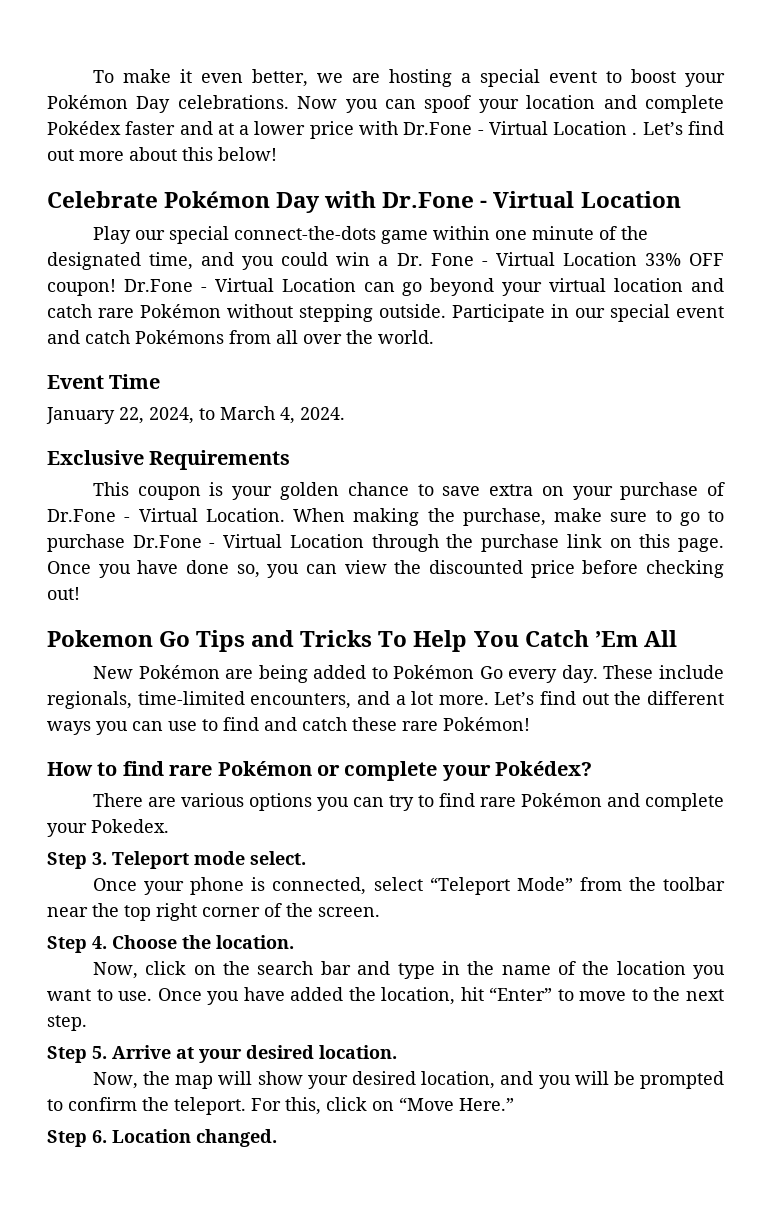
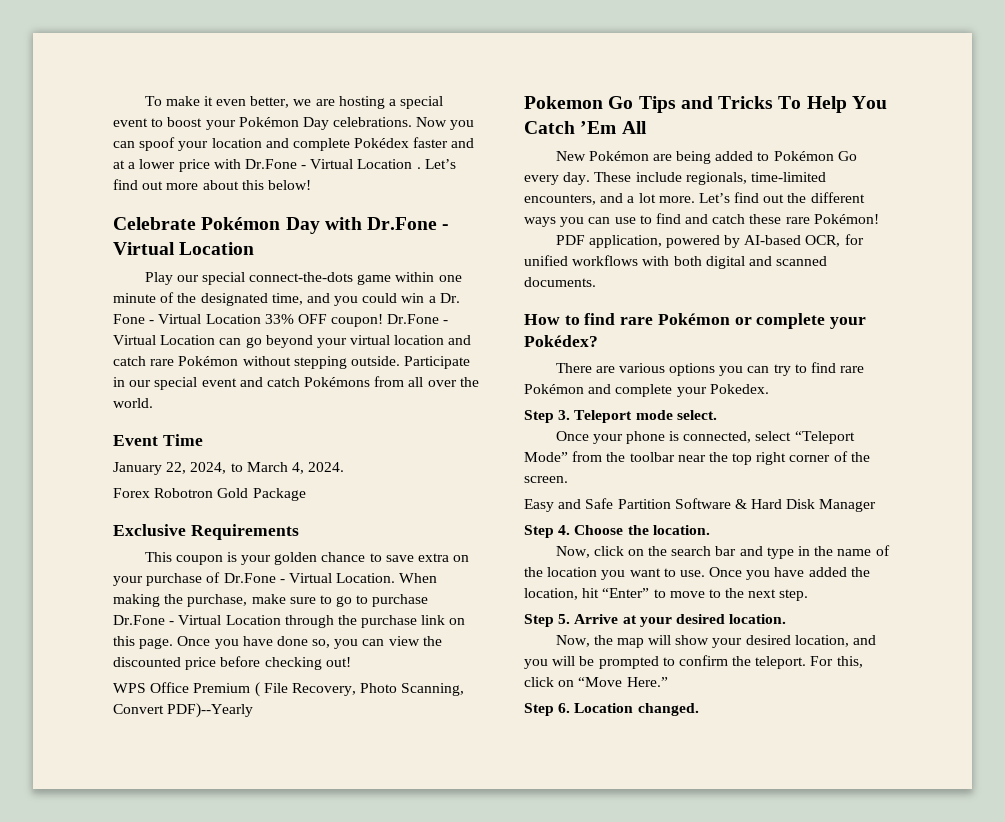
+ Forex Robotron Gold Package
+ WPS Office Premium ( File Recovery, Photo Scanning, Convert PDF)--Yearly
+ PDF application, powered by AI-based OCR, for unified workflows with both digital and scanned documents.
+ Easy and Safe Partition Software & Hard Disk Manager

